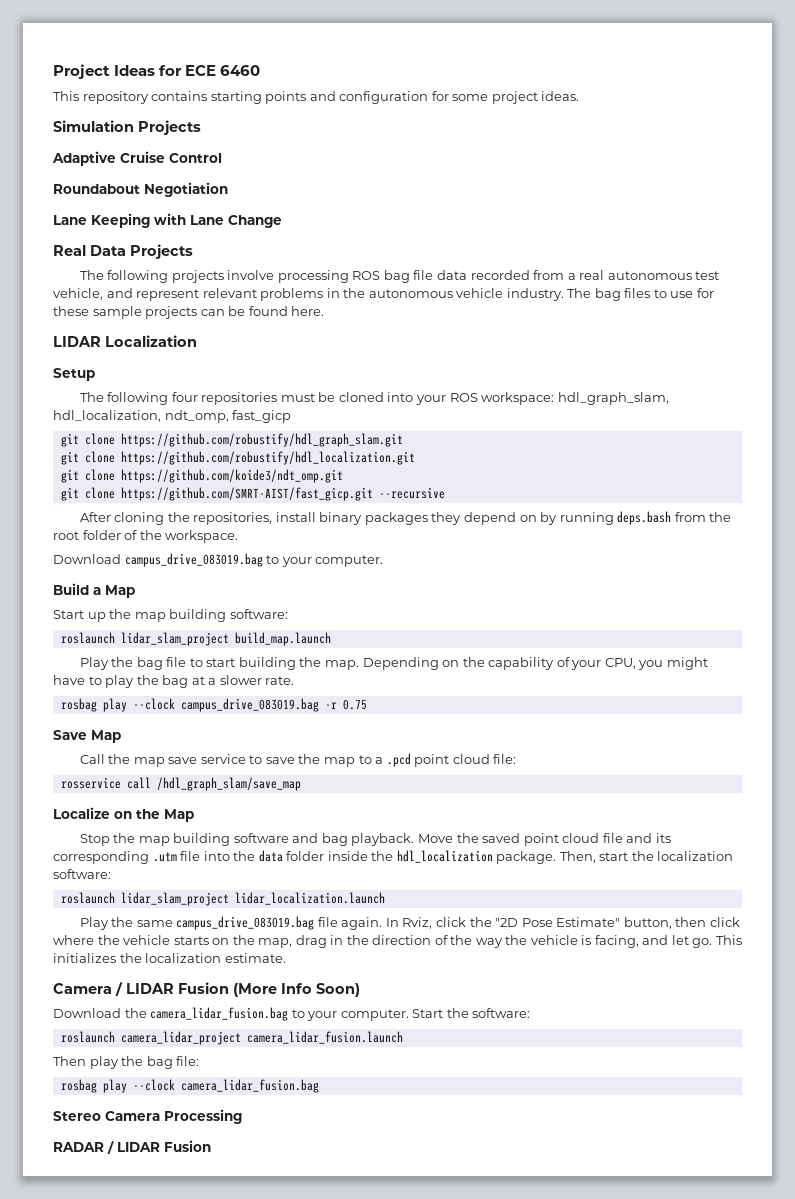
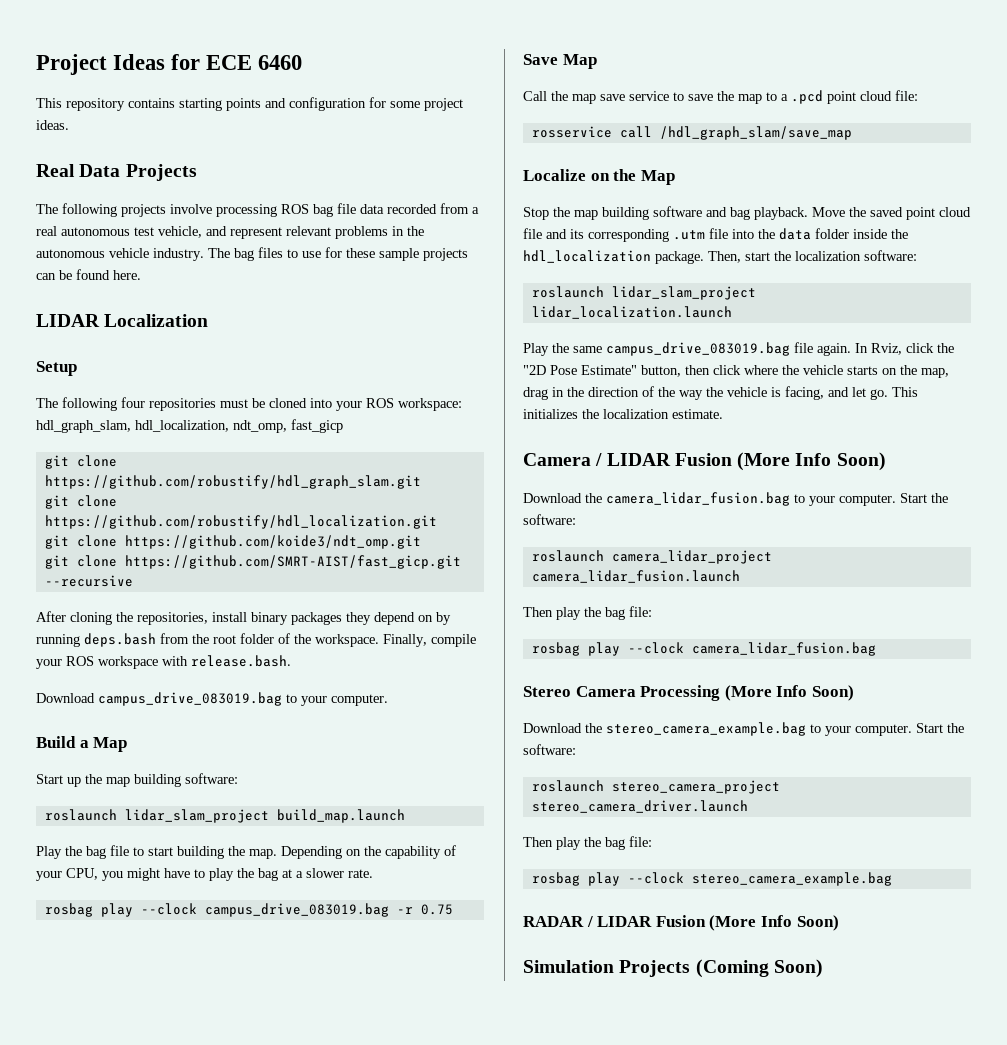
- Simulation Projects
- Adaptive Cruise Control
- Roundabout Negotiation
- Lane Keeping with Lane Change
+ Finally, compile your ROS workspace with release.bash.
- Stereo Camera Processing
- RADAR / LIDAR Fusion
+ Stereo Camera Processing (More Info Soon)
+ Download the stereo_camera_example.bag to your computer. Start the software:
+ roslaunch stereo_camera_project stereo_camera_driver.launch
+ Then play the bag file:
+ rosbag play --clock stereo_camera_example.bag
+ RADAR / LIDAR Fusion (More Info Soon)
+ Simulation Projects (Coming Soon)

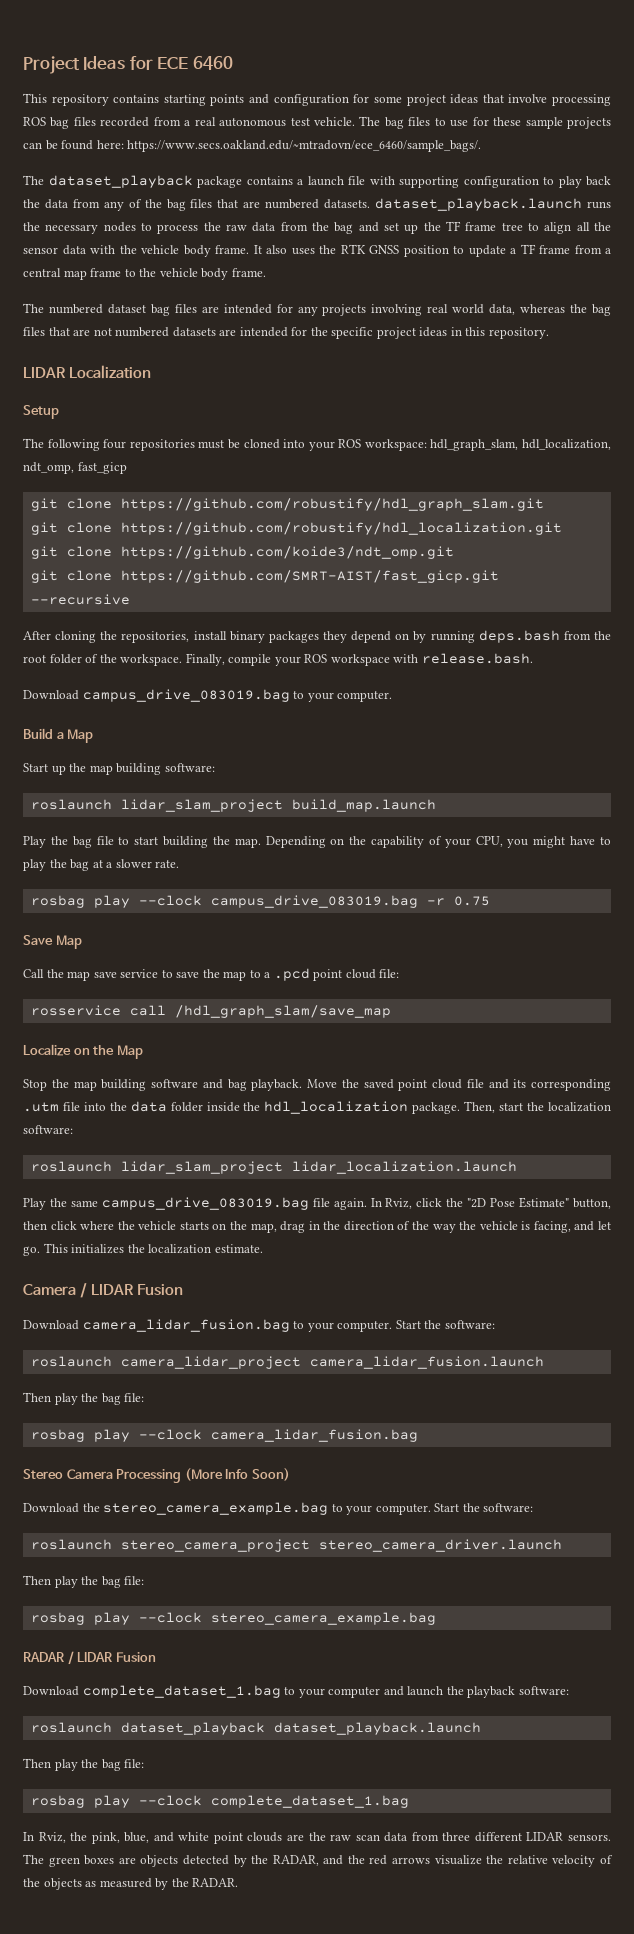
- This repository contains starting points and configuration for some project ideas.
- Real Data Projects
- The following projects involve processing ROS bag file data recorded from a real autonomous test vehicle, and represent relevant problems in the autonomous vehicle industry.
+ This repository contains starting points and configuration for some project ideas that involve processing ROS bag files recorded from a real autonomous test vehicle.
- The bag files to use for these sample projects can be found here.
+ The bag files to use for these sample projects can be found here: https://www.secs.oakland.edu/~mtradovn/ece_6460/sample_bags/.
+ The dataset_playback package contains a launch file with supporting configuration to play back the data from any of the bag files that are numbered datasets. dataset_playback.launch runs the necessary nodes to process the raw data from the bag and set up the TF frame tree to align all the sensor data with the vehicle body frame. It also uses the RTK GNSS position to update a TF frame from a central map frame to the vehicle body frame.
+ The numbered dataset bag files are intended for any projects involving real world data, whereas the bag files that are not numbered datasets are intended for the specific project ideas in this repository.
- Camera / LIDAR Fusion (More Info Soon)
- Download the camera_lidar_fusion.bag to your computer.
+ Camera / LIDAR Fusion
+ Download camera_lidar_fusion.bag to your computer.
- RADAR / LIDAR Fusion (More Info Soon)
- Simulation Projects (Coming Soon)
+ RADAR / LIDAR Fusion
+ Download complete_dataset_1.bag to your computer and launch the playback software:
+ roslaunch dataset_playback dataset_playback.launch
+ Then play the bag file:
+ rosbag play --clock complete_dataset_1.bag
+ In Rviz, the pink, blue, and white point clouds are the raw scan data from three different LIDAR sensors. The green boxes are objects detected by the RADAR, and the red arrows visualize the relative velocity of the objects as measured by the RADAR.

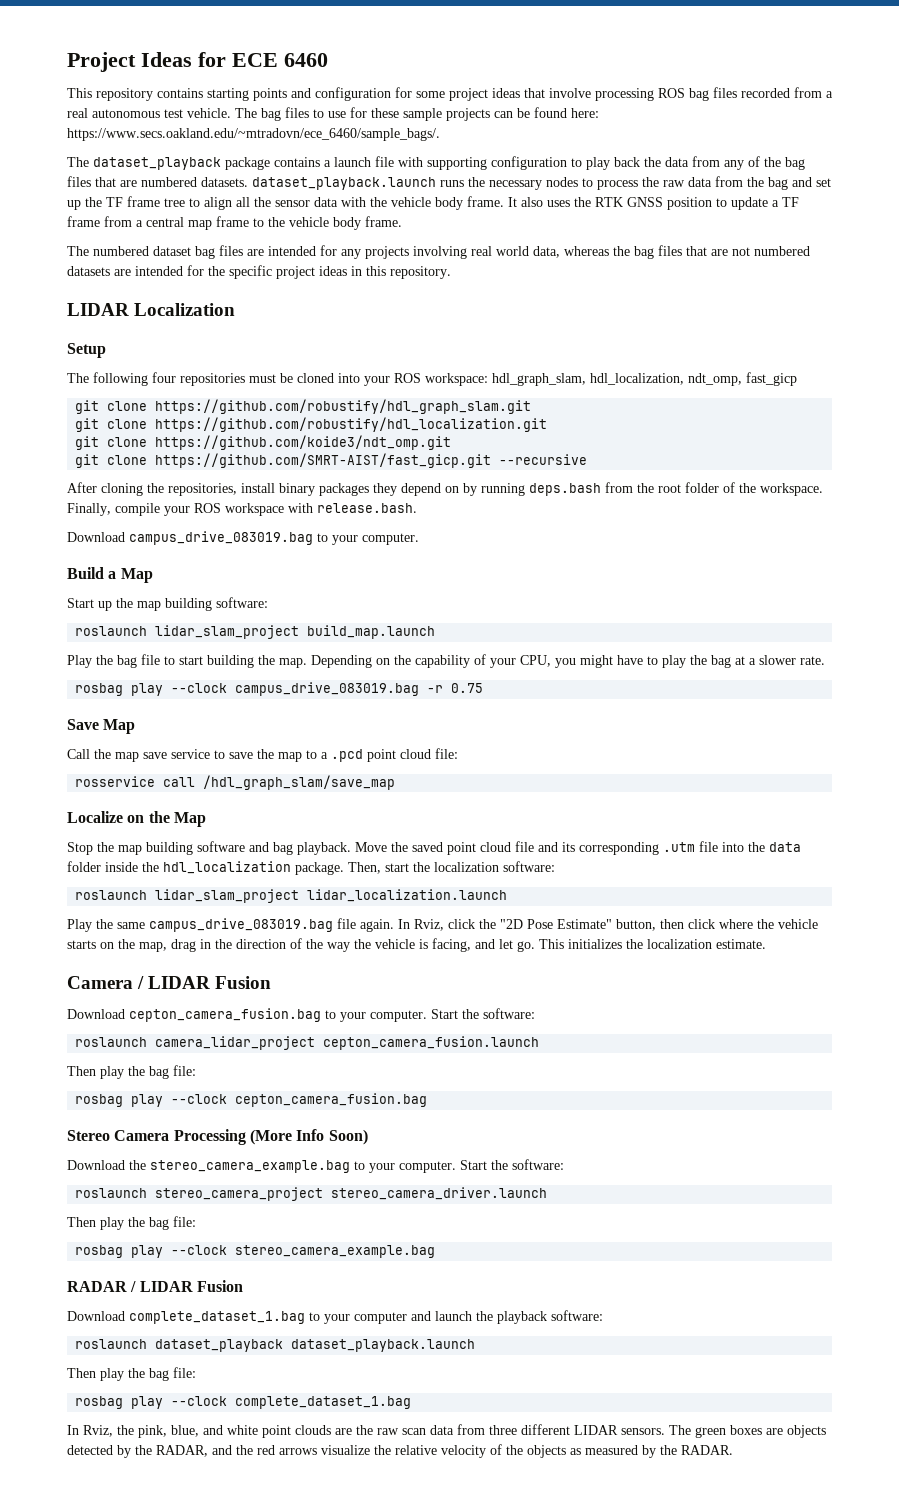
- Download camera_lidar_fusion.bag to your computer.
+ Download cepton_camera_fusion.bag to your computer.
- roslaunch camera_lidar_project camera_lidar_fusion.launch
+ roslaunch camera_lidar_project cepton_camera_fusion.launch
  Then play the bag file:
- rosbag play --clock camera_lidar_fusion.bag
+ rosbag play --clock cepton_camera_fusion.bag

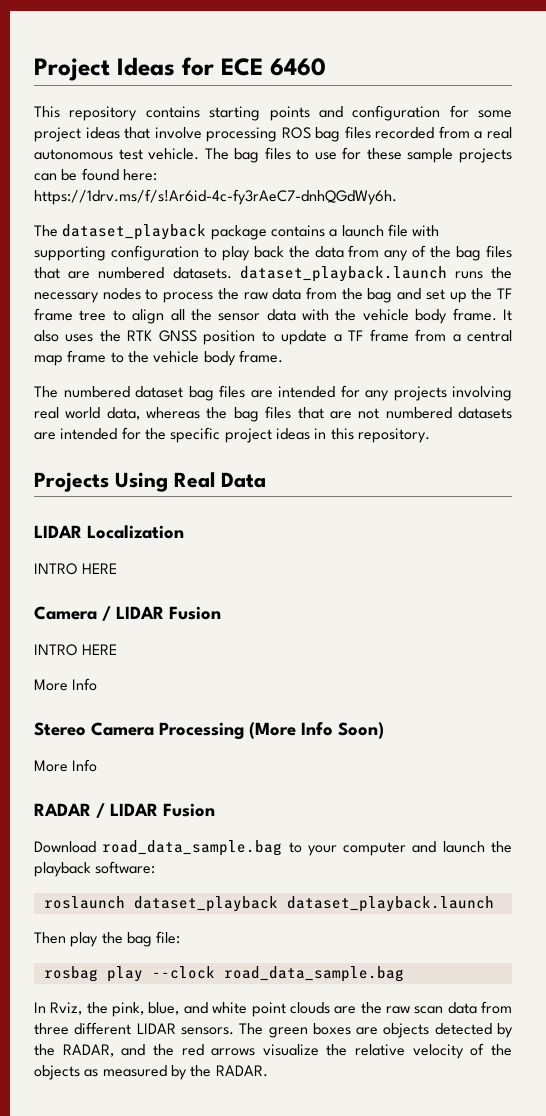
- The bag files to use for these sample projects can be found here: https://www.secs.oakland.edu/~mtradovn/ece_6460/sample_bags/.
+ The bag files to use for these sample projects can be found here: https://1drv.ms/f/s!Ar6id-4c-fy3rAeC7-dnhQGdWy6h.
+ Projects Using Real Data
  LIDAR Localization
- Setup
- The following four repositories must be cloned into your ROS workspace: hdl_graph_slam, hdl_localization, ndt_omp, fast_gicp
- git clone https://github.com/robustify/hdl_graph_slam.git
- git clone https://github.com/robustify/hdl_localization.git
- git clone https://github.com/koide3/ndt_omp.git
- git clone https://github.com/SMRT-AIST/fast_gicp.git --recursive
- After cloning the repositories, install binary packages they depend on by running deps.bash from the root folder of the workspace. Finally, compile your ROS workspace with release.bash.
- Download campus_drive_083019.bag to your computer.
- Build a Map
- Start up the map building software:
- roslaunch lidar_slam_project build_map.launch
- Play the bag file to start building the map. Depending on the capability of your CPU, you might have to play the bag at a slower rate.
- rosbag play --clock campus_drive_083019.bag -r 0.75
- Save Map
- Call the map save service to save the map to a .pcd point cloud file:
- rosservice call /hdl_graph_slam/save_map
- Localize on the Map
- Stop the map building software and bag playback. Move the saved point cloud file and its corresponding .utm file into the data folder inside the hdl_localization package. Then, start the localization software:
- roslaunch lidar_slam_project lidar_localization.launch
- Play the same campus_drive_083019.bag file again. In Rviz, click the "2D Pose Estimate" button, then click where the vehicle starts on the map, drag in the direction of the way the vehicle is facing, and let go. This initializes the localization estimate.
+ INTRO HERE
  Camera / LIDAR Fusion
- Download cepton_camera_fusion.bag to your computer. Start the software:
- roslaunch camera_lidar_project cepton_camera_fusion.launch
- Then play the bag file:
- rosbag play --clock cepton_camera_fusion.bag
+ INTRO HERE
+ More Info
  Stereo Camera Processing (More Info Soon)
- Download the stereo_camera_example.bag to your computer. Start the software:
- roslaunch stereo_camera_project stereo_camera_driver.launch
- Then play the bag file:
- rosbag play --clock stereo_camera_example.bag
+ More Info
- Download complete_dataset_1.bag to your computer and launch the playback software:
+ Download road_data_sample.bag to your computer and launch the playback software:
- rosbag play --clock complete_dataset_1.bag
+ rosbag play --clock road_data_sample.bag

